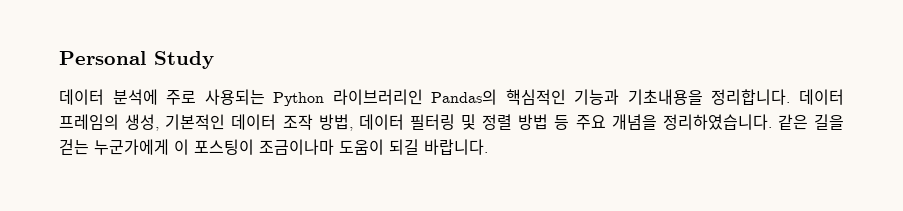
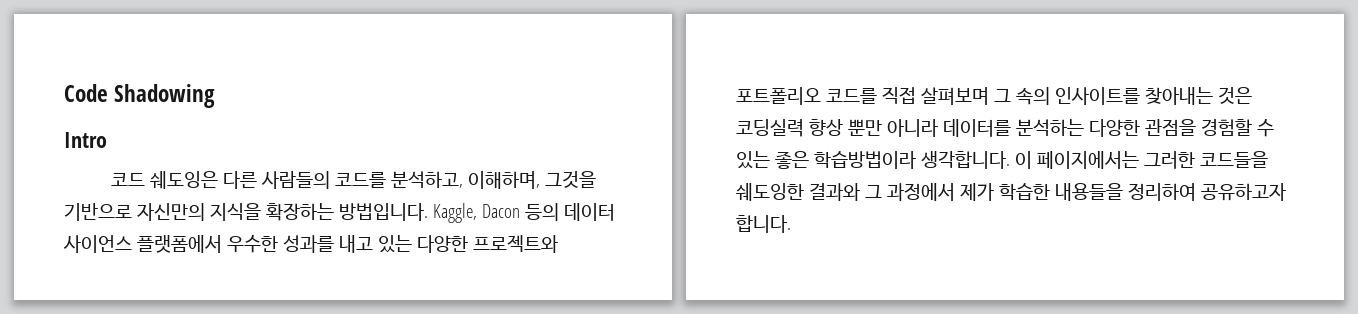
- Personal Study
- 데이터 분석에 주로 사용되는 Python 라이브러리인 Pandas의 핵심적인 기능과 기초내용을 정리합니다. 데이터 프레임의 생성, 기본적인 데이터 조작 방법, 데이터 필터링 및 정렬 방법 등 주요 개념을 정리하였습니다. 같은 길을 걷는 누군가에게 이 포스팅이 조금이나마 도움이 되길 바랍니다.
+ Code Shadowing
+ Intro
+ 코드 쉐도잉은 다른 사람들의 코드를 분석하고, 이해하며, 그것을 기반으로 자신만의 지식을 확장하는 방법입니다. Kaggle, Dacon 등의 데이터 사이언스 플랫폼에서 우수한 성과를 내고 있는 다양한 프로젝트와 포트폴리오 코드를 직접 살펴보며 그 속의 인사이트를 찾아내는 것은 코딩실력 향상 뿐만 아니라 데이터를 분석하는 다양한 관점을 경험할 수 있는 좋은 학습방법이라 생각합니다. 이 페이지에서는 그러한 코드들을 쉐도잉한 결과와 그 과정에서 제가 학습한 내용들을 정리하여 공유하고자 합니다.

